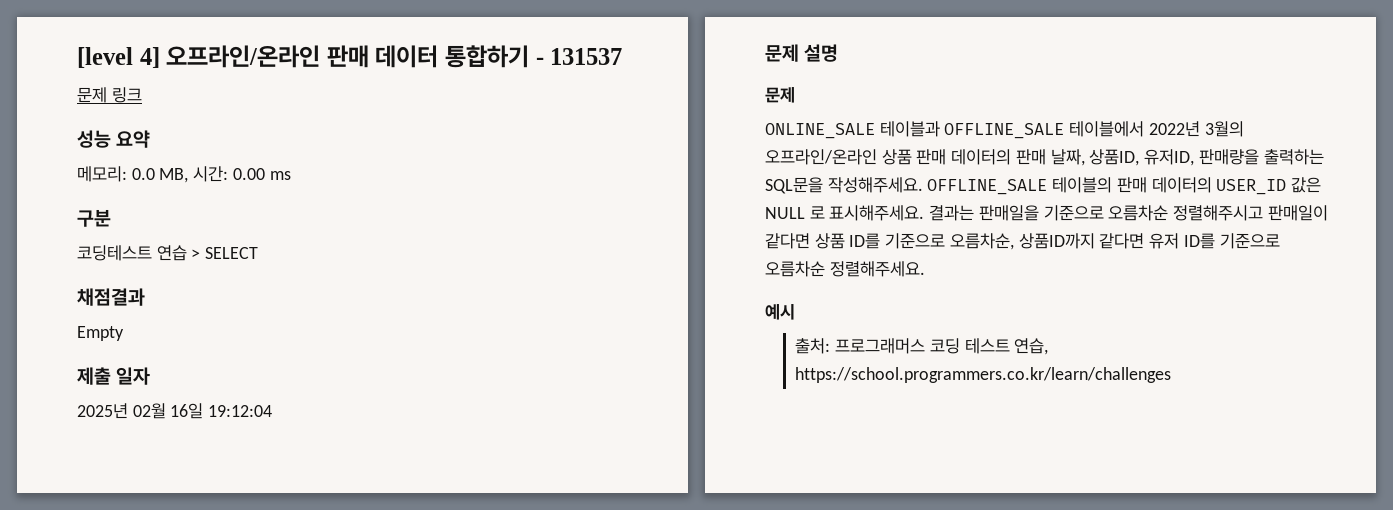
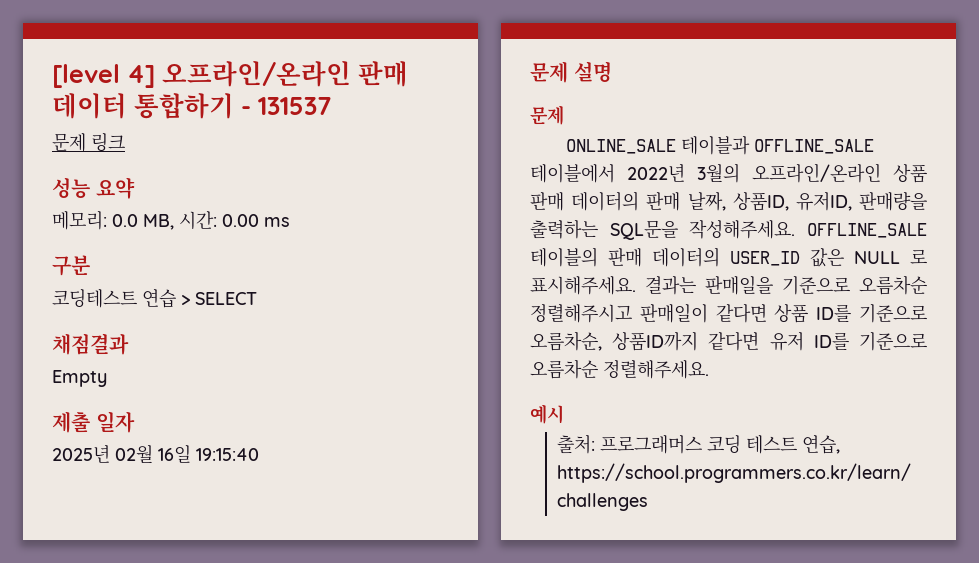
- 2025년 02월 16일 19:12:04
+ 2025년 02월 16일 19:15:40

